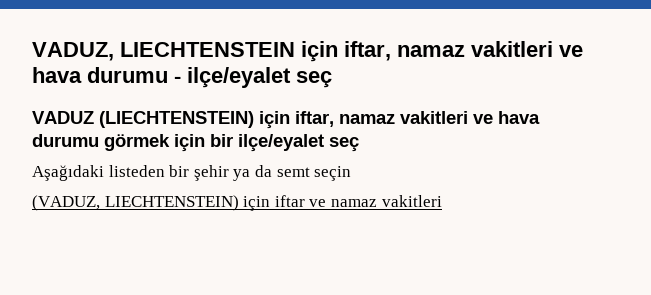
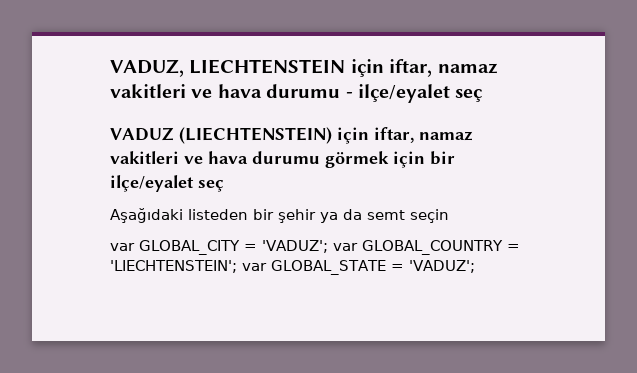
- (VADUZ, LIECHTENSTEIN) için iftar ve namaz vakitleri
+ var GLOBAL_CITY = 'VADUZ'; var GLOBAL_COUNTRY = 'LIECHTENSTEIN'; var GLOBAL_STATE = 'VADUZ';

